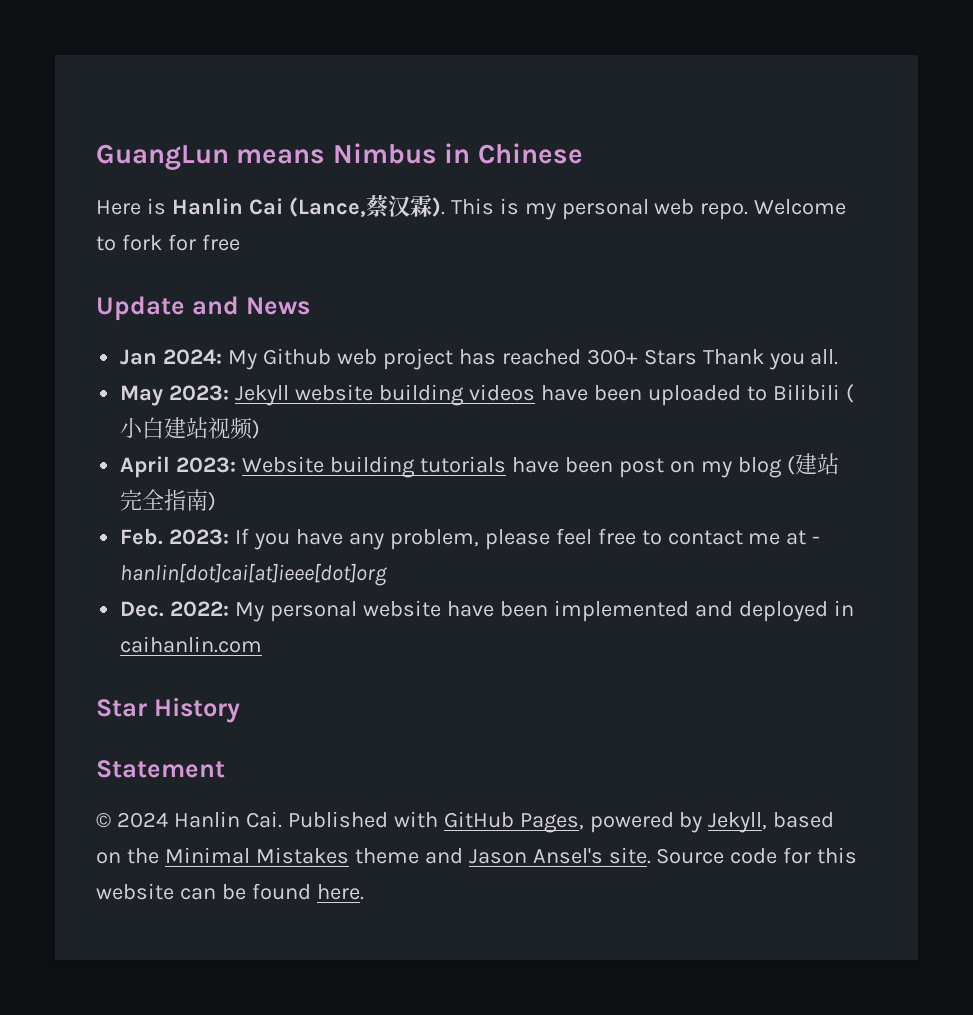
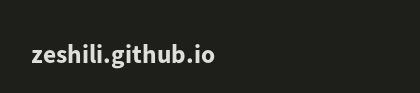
- GuangLun means Nimbus in Chinese
- Here is Hanlin Cai (Lance,蔡汉霖). This is my personal web repo. Welcome to fork for free
- Update and News
- Jan 2024: My Github web project has reached 300+ Stars Thank you all.
- May 2023: Jekyll website building videos have been uploaded to Bilibili (小白建站视频)
- April 2023: Website building tutorials have been post on my blog (建站完全指南)
- Feb. 2023: If you have any problem, please feel free to contact me at - hanlin[dot]cai[at]ieee[dot]org
- Dec. 2022: My personal website have been implemented and deployed in caihanlin.com
- Star History
- Statement
- © 2024 Hanlin Cai. Published with GitHub Pages, powered by Jekyll, based on the Minimal Mistakes theme and Jason Ansel's site. Source code for this website can be found here.
+ zeshili.github.io

